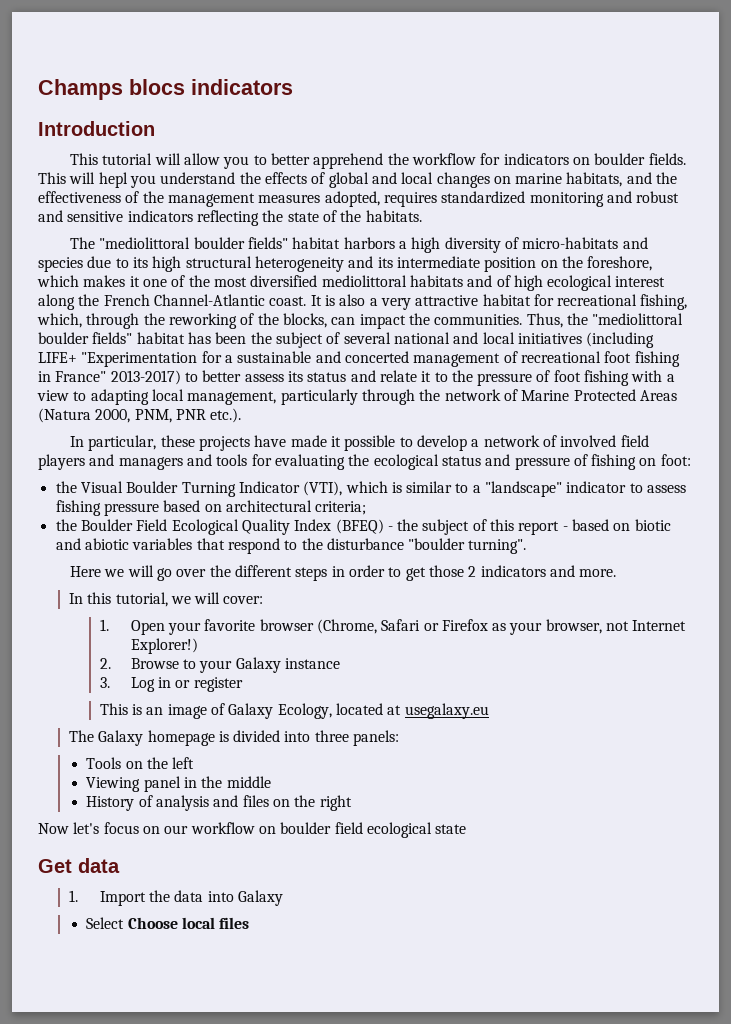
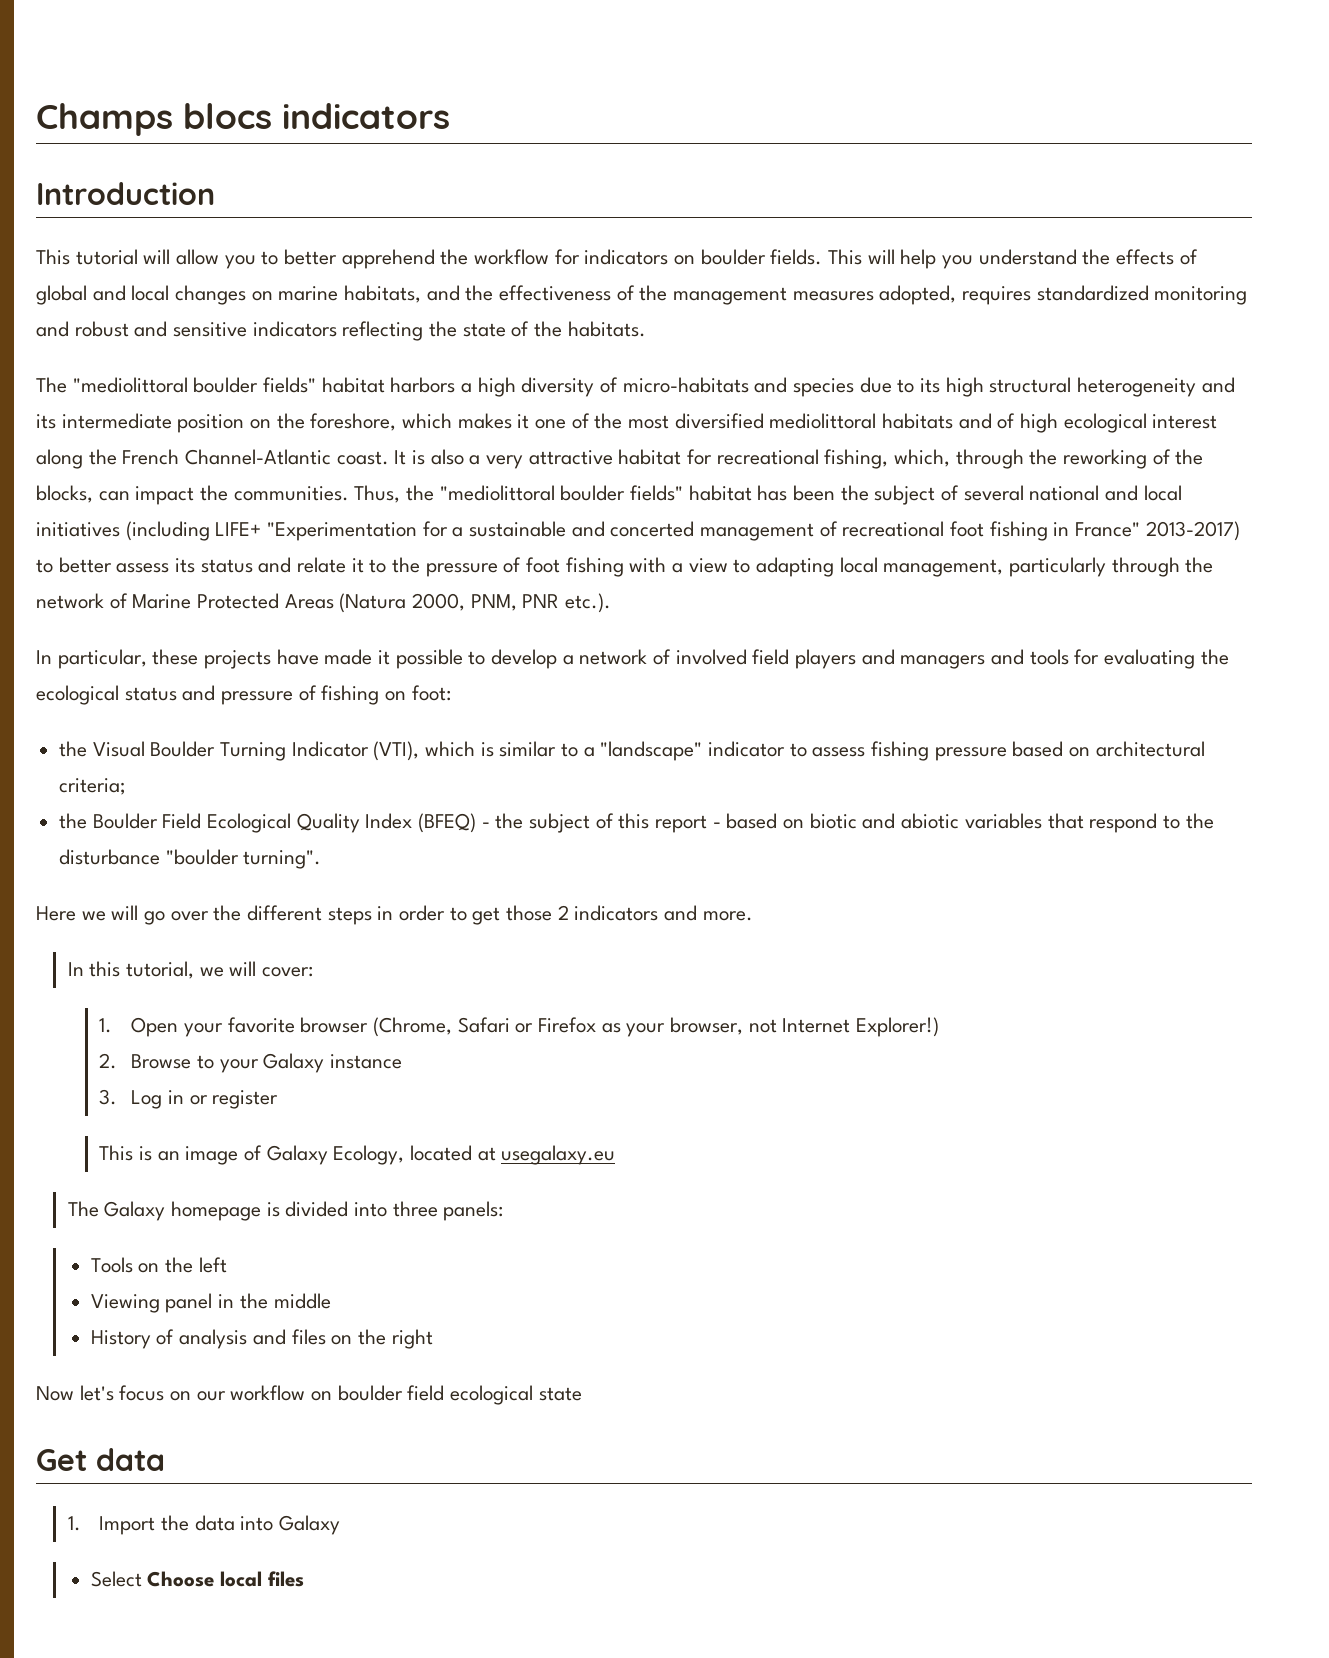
- This will hepl you understand the effects of global and local changes on marine habitats, and the effectiveness of the management measures adopted, requires standardized monitoring and robust and sensitive indicators reflecting the state of the habitats.
+ This will help you understand the effects of global and local changes on marine habitats, and the effectiveness of the management measures adopted, requires standardized monitoring and robust and sensitive indicators reflecting the state of the habitats.

